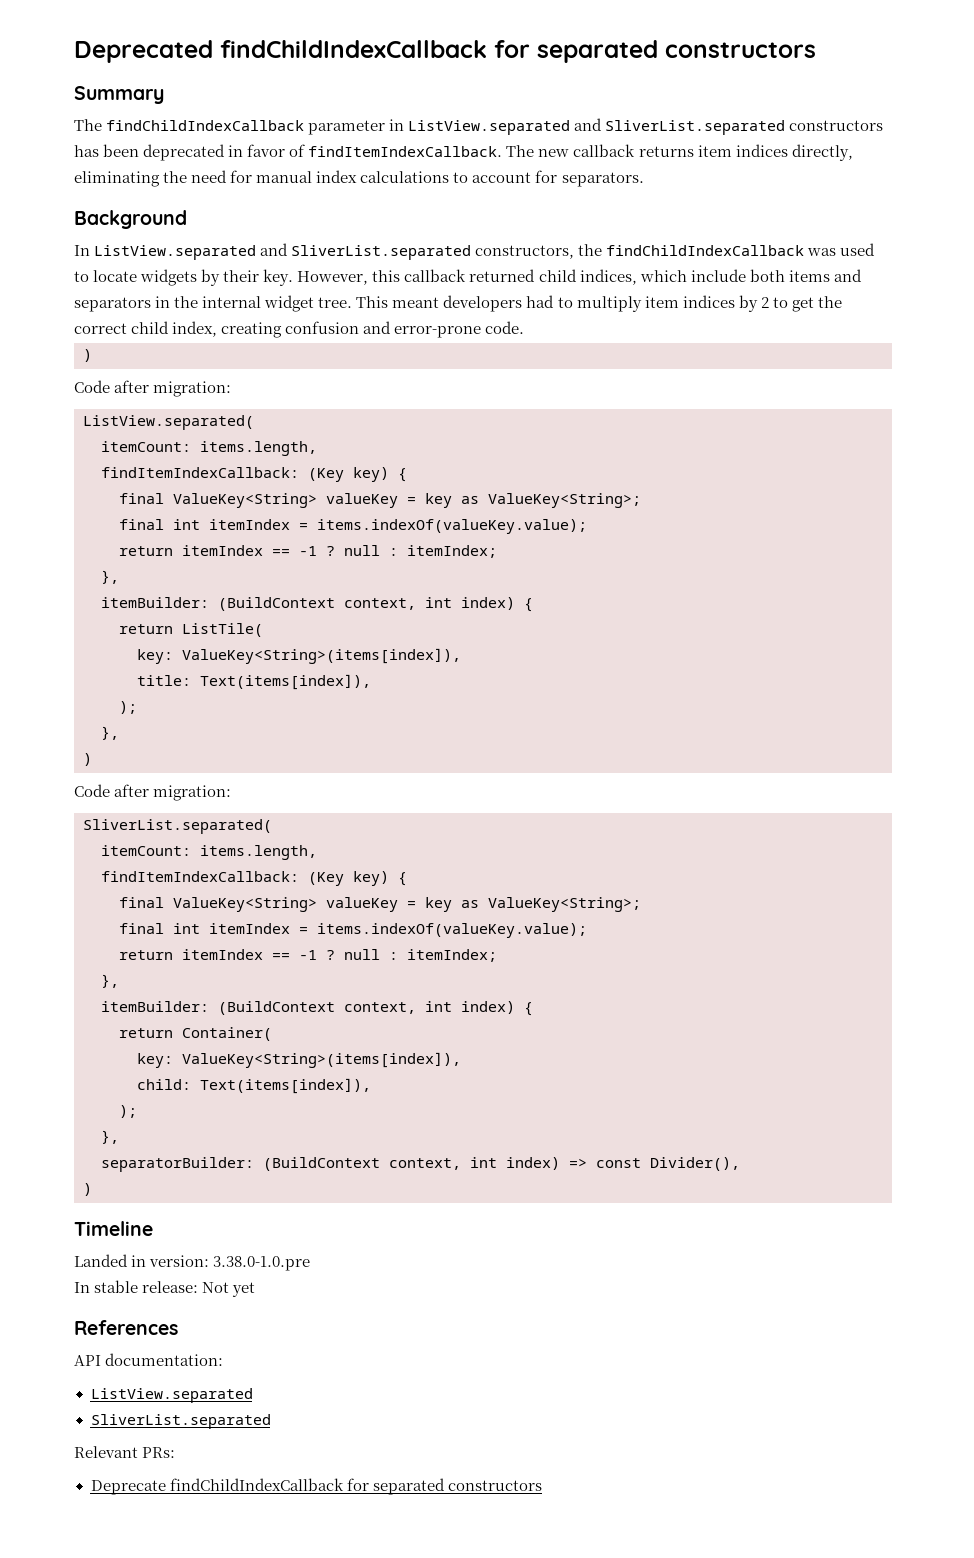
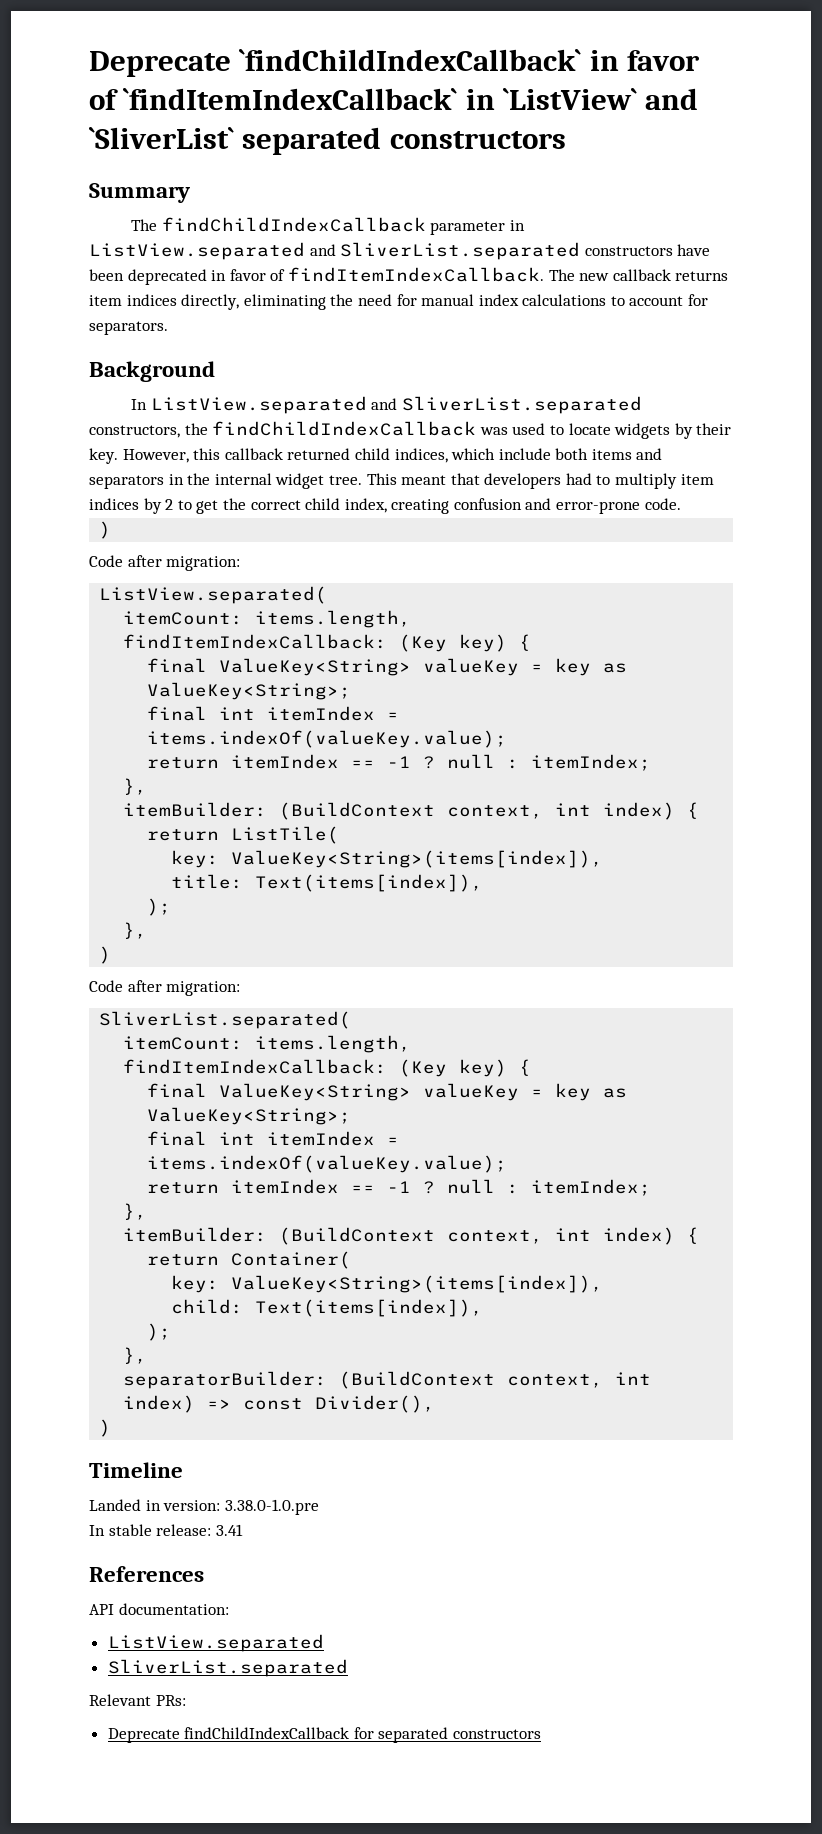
- Deprecated findChildIndexCallback for separated constructors
+ Deprecate `findChildIndexCallback` in favor of `findItemIndexCallback` in `ListView` and `SliverList` separated constructors
- The findChildIndexCallback parameter in ListView.separated and SliverList.separated constructors has been deprecated in favor of findItemIndexCallback.
+ The findChildIndexCallback parameter in ListView.separated and SliverList.separated constructors have been deprecated in favor of findItemIndexCallback.
- This meant developers had to multiply item indices by 2 to get the correct child index, creating confusion and error-prone code.
+ This meant that developers had to multiply item indices by 2 to get the correct child index, creating confusion and error-prone code.
- In stable release: Not yet
+ In stable release: 3.41

